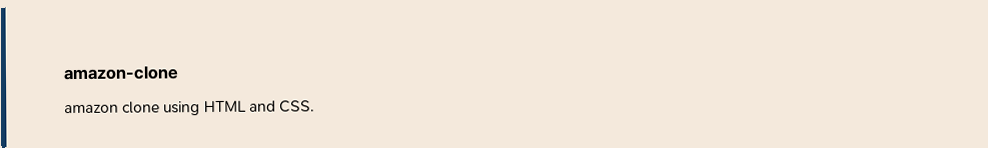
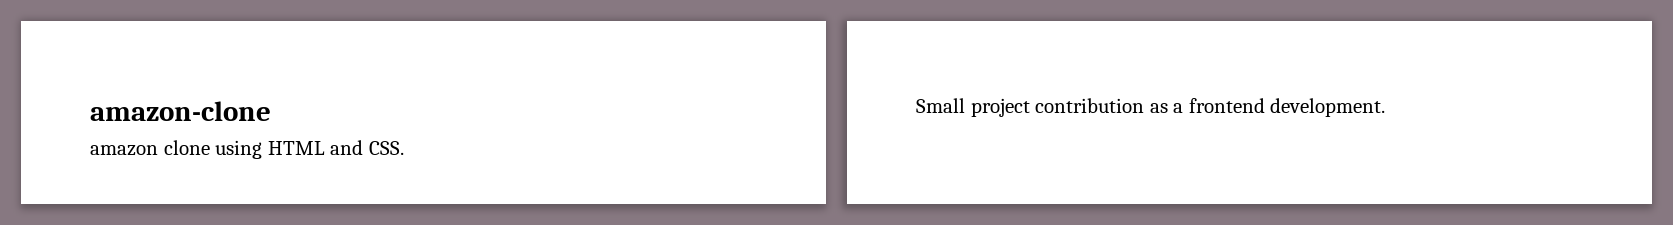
+ Small project contribution as a frontend development.

